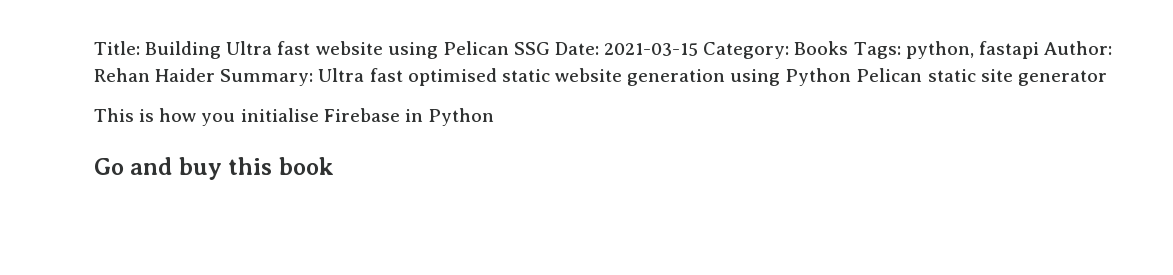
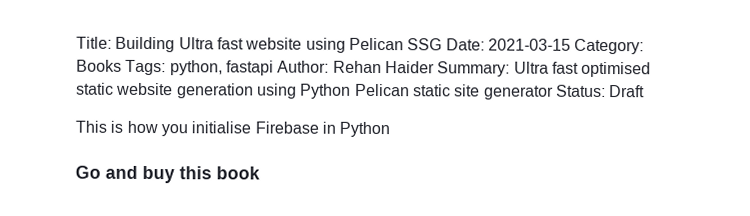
- Title: Building Ultra fast website using Pelican SSG Date: 2021-03-15 Category: Books Tags: python, fastapi Author: Rehan Haider Summary: Ultra fast optimised static website generation using Python Pelican static site generator
+ Title: Building Ultra fast website using Pelican SSG Date: 2021-03-15 Category: Books Tags: python, fastapi Author: Rehan Haider Summary: Ultra fast optimised static website generation using Python Pelican static site generator Status: Draft

